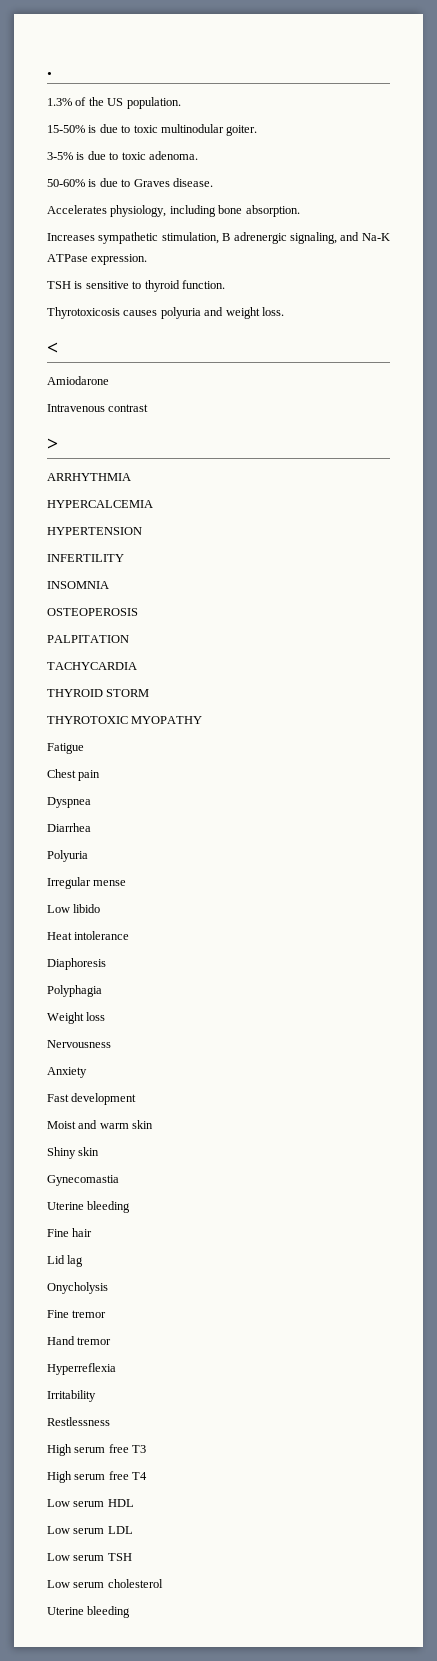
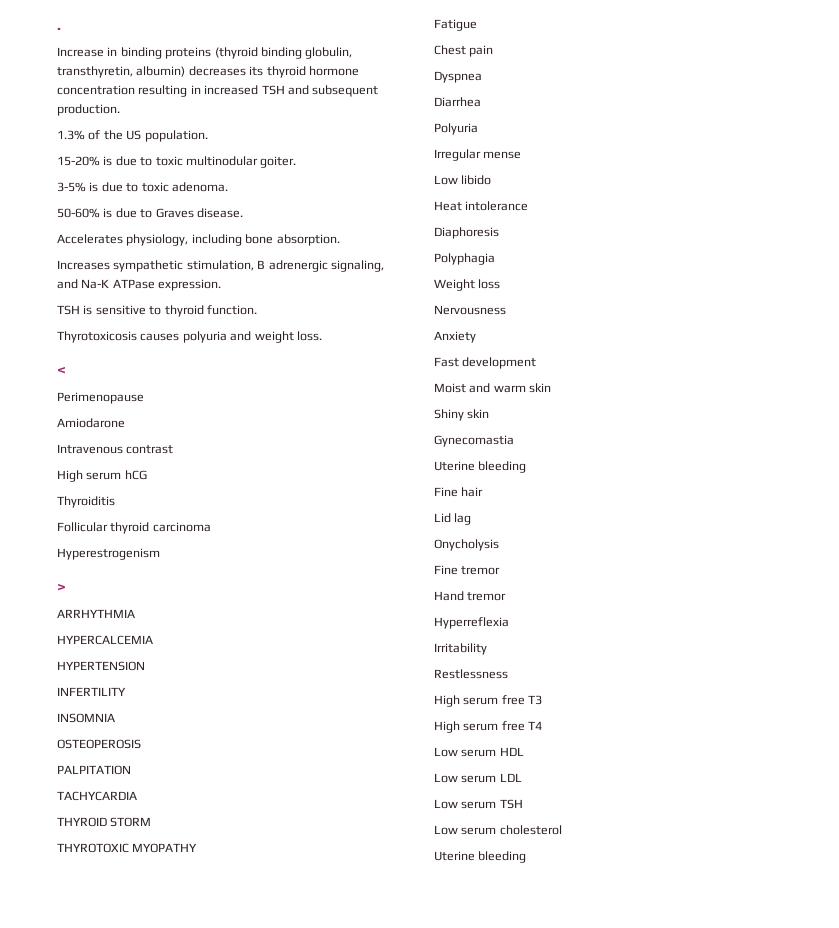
+ Increase in binding proteins (thyroid binding globulin, transthyretin, albumin) decreases its thyroid hormone concentration resulting in increased TSH and subsequent production.
- 15-50% is due to toxic multinodular goiter.
+ 15-20% is due to toxic multinodular goiter.
+ Perimenopause
+ High serum hCG
+ Thyroiditis
+ Follicular thyroid carcinoma
+ Hyperestrogenism

